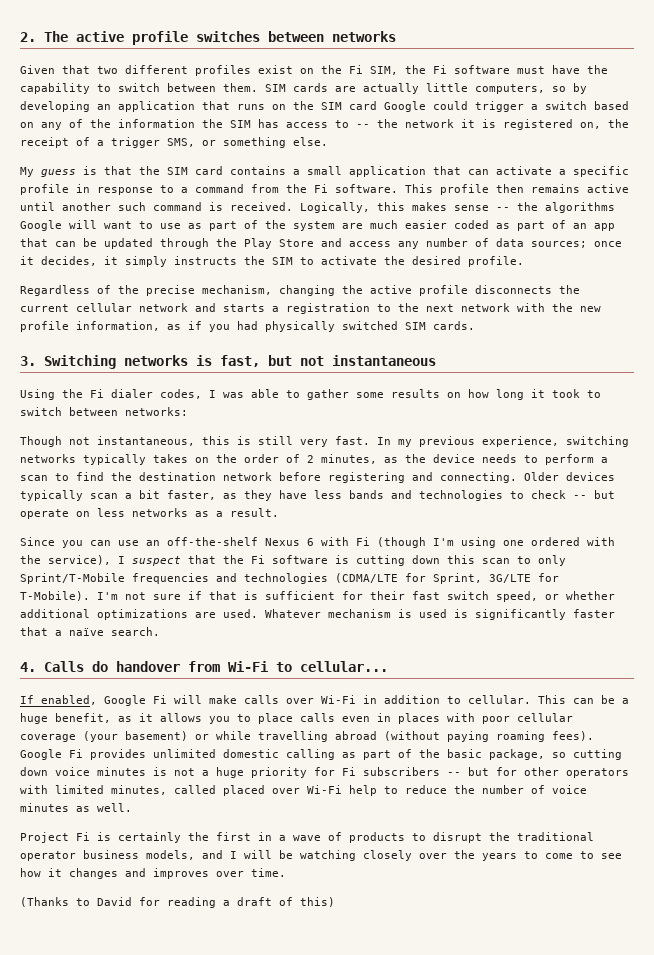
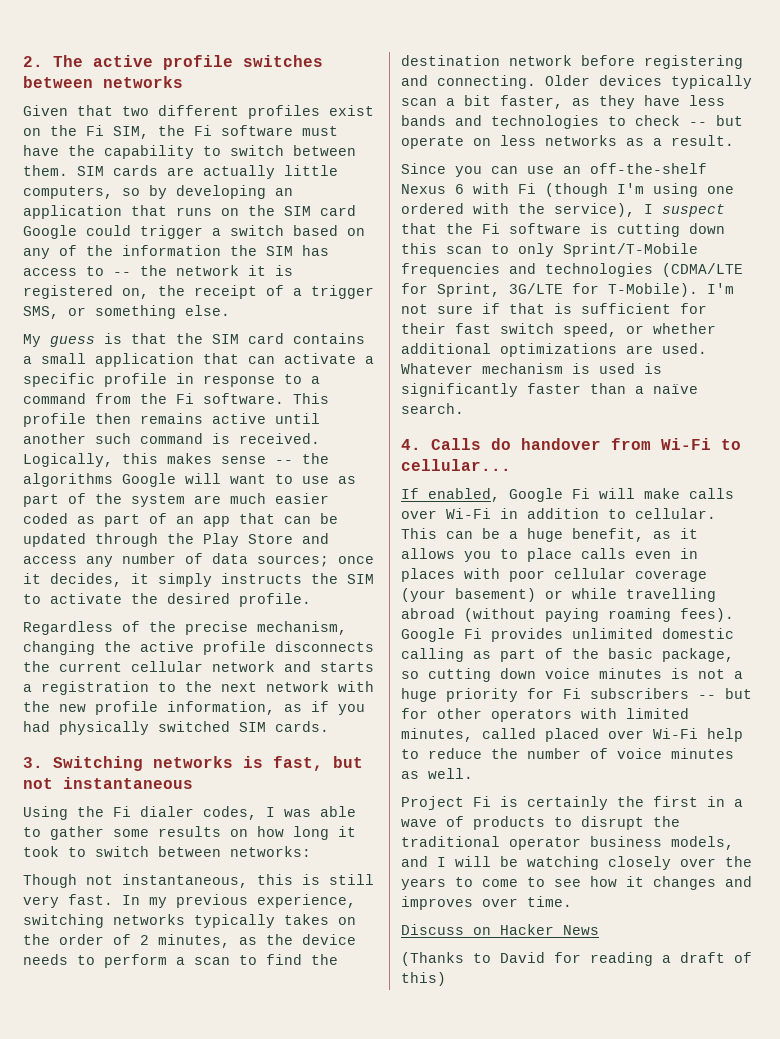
- Whatever mechanism is used is significantly faster that a naïve search.
+ Whatever mechanism is used is significantly faster than a naïve search.
+ Discuss on Hacker News

